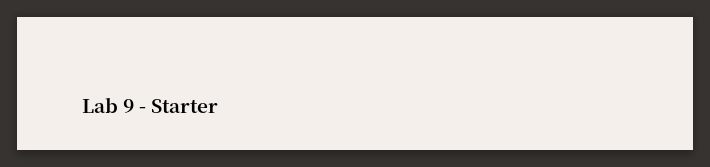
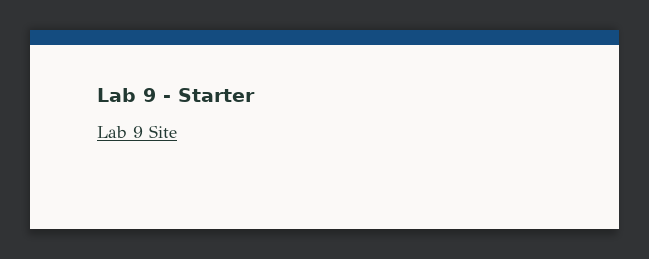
+ Lab 9 Site

